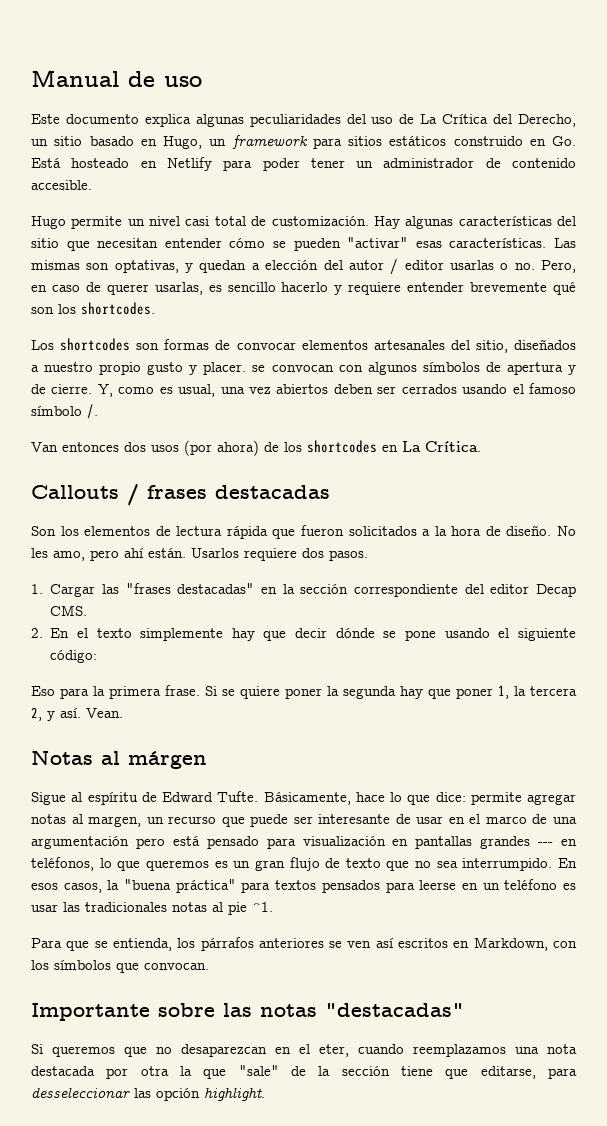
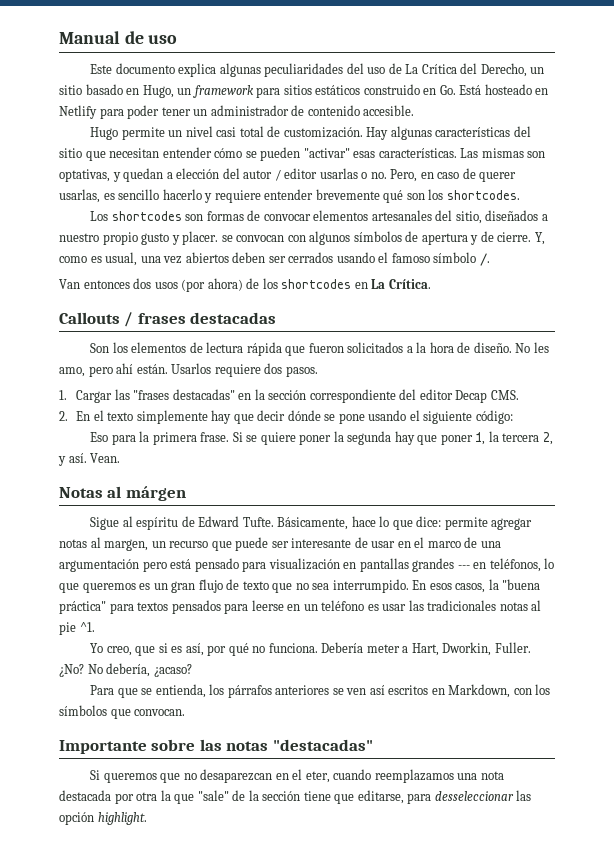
+ Yo creo, que si es así, por qué no funciona. Debería meter a Hart, Dworkin, Fuller. ¿No? No debería, ¿acaso?

